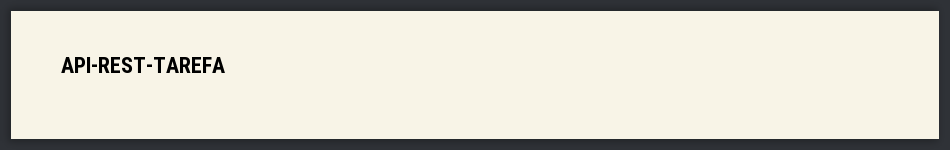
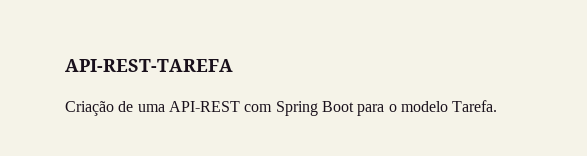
+ Criação de uma API-REST com Spring Boot para o modelo Tarefa.

